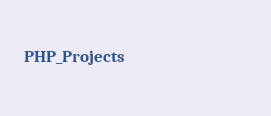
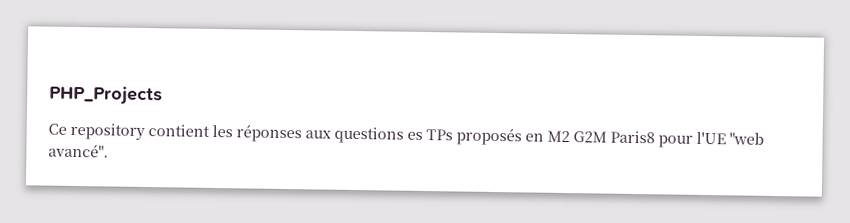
+ Ce repository contient les réponses aux questions es TPs proposés en M2 G2M Paris8 pour l'UE "web avancé".

